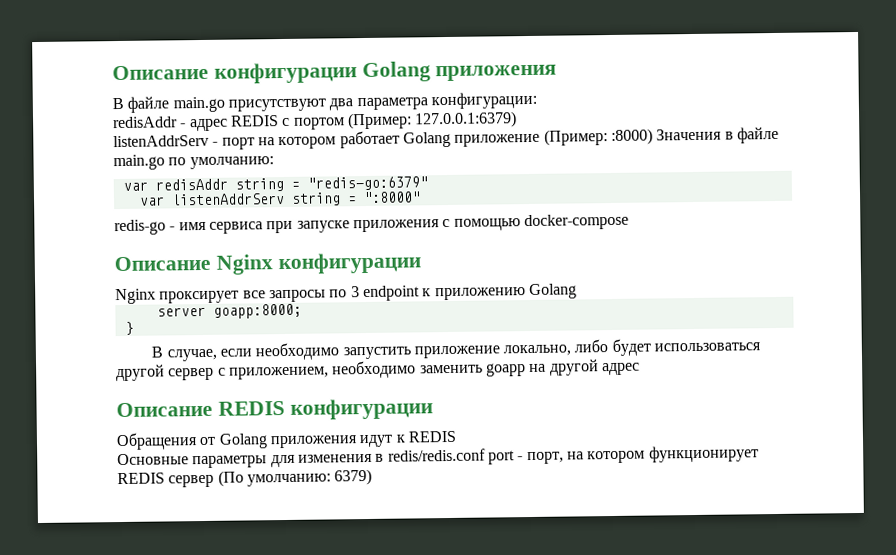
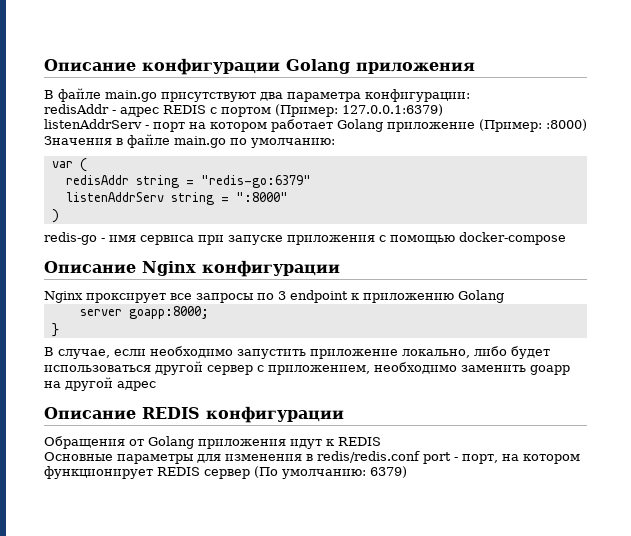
- var redisAddr string = "redis-go:6379"
+ var (
+ redisAddr string = "redis-go:6379"
- var listenAddrServ string = ":8000"
+ listenAddrServ string = ":8000"
+ )

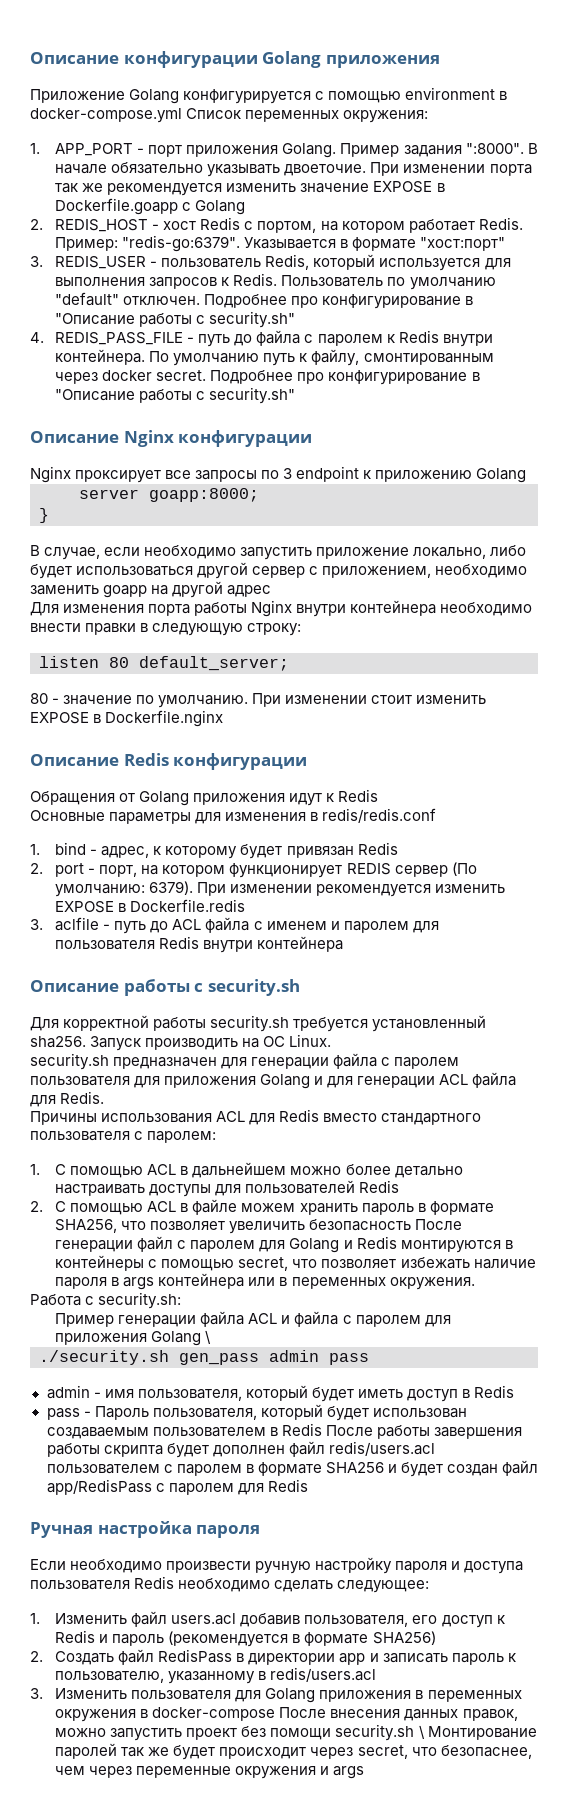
- В файле main.go присутствуют два параметра конфигурации:
- redisAddr - адрес REDIS с портом (Пример: 127.0.0.1:6379)
- listenAddrServ - порт на котором работает Golang приложение (Пример: :8000) Значения в файле main.go по умолчанию:
- var (
- redisAddr string = "redis-go:6379"
- listenAddrServ string = ":8000"
- )
- redis-go - имя сервиса при запуске приложения с помощью docker-compose
+ Приложение Golang конфигурируется с помощью environment в docker-compose.yml Список переменных окружения:
+ 1. APP_PORT - порт приложения Golang. Пример задания ":8000". В начале обязательно указывать двоеточие. При изменении порта так же рекомендуется изменить значение EXPOSE в Dockerfile.goapp с Golang
+ 2. REDIS_HOST - хост Redis с портом, на котором работает Redis. Пример: "redis-go:6379". Указывается в формате "хост:порт"
+ 3. REDIS_USER - пользователь Redis, который используется для выполнения запросов к Redis. Пользователь по умолчанию "default" отключен. Подробнее про конфигурирование в "Описание работы с security.sh"
+ 4. REDIS_PASS_FILE - путь до файла с паролем к Redis внутри контейнера. По умолчанию путь к файлу, смонтированным через docker secret. Подробнее про конфигурирование в "Описание работы с security.sh"
- Описание REDIS конфигурации
+ Для изменения порта работы Nginx внутри контейнера необходимо внести правки в следующую строку:
+ listen 80 default_server;
+ 80 - значение по умолчанию. При изменении стоит изменить EXPOSE в Dockerfile.nginx
+ Описание Redis конфигурации
- Обращения от Golang приложения идут к REDIS
+ Обращения от Golang приложения идут к Redis
- Основные параметры для изменения в redis/redis.conf port - порт, на котором функционирует REDIS сервер (По умолчанию: 6379)
+ Основные параметры для изменения в redis/redis.conf
+ 1. bind - адрес, к которому будет привязан Redis
+ 2. port - порт, на котором функционирует REDIS сервер (По умолчанию: 6379). При изменении рекомендуется изменить EXPOSE в Dockerfile.redis
+ 3. aclfile - путь до ACL файла с именем и паролем для пользователя Redis внутри контейнера
+ Описание работы с security.sh
+ Для корректной работы security.sh требуется установленный sha256. Запуск производить на OC Linux.
+ security.sh предназначен для генерации файла с паролем пользователя для приложения Golang и для генерации ACL файла для Redis.
+ Причины использования ACL для Redis вместо стандартного пользователя с паролем:
+ 1. С помощью ACL в дальнейшем можно более детально настраивать доступы для пользователей Redis
+ 2. С помощью ACL в файле можем хранить пароль в формате SHA256, что позволяет увеличить безопасность После генерации файл с паролем для Golang и Redis монтируются в контейнеры с помощью secret, что позволяет избежать наличие пароля в args контейнера или в переменных окружения.
+ Работа с security.sh:
+ Пример генерации файла ACL и файла с паролем для приложения Golang \
+ ./security.sh gen_pass admin pass
+ admin - имя пользователя, который будет иметь доступ в Redis
+ pass - Пароль пользователя, который будет использован создаваемым пользователем в Redis После работы завершения работы скрипта будет дополнен файл redis/users.acl пользователем с паролем в формате SHA256 и будет создан файл app/RedisPass с паролем для Redis
+ Ручная настройка пароля
+ Если необходимо произвести ручную настройку пароля и доступа пользователя Redis необходимо сделать следующее:
+ 1. Изменить файл users.acl добавив пользователя, его доступ к Redis и пароль (рекомендуется в формате SHA256)
+ 2. Создать файл RedisPass в директории app и записать пароль к пользователю, указанному в redis/users.acl
+ 3. Изменить пользователя для Golang приложения в переменных окружения в docker-compose После внесения данных правок, можно запустить проект без помощи security.sh \ Монтирование паролей так же будет происходит через secret, что безопаснее, чем через переменные окружения и args

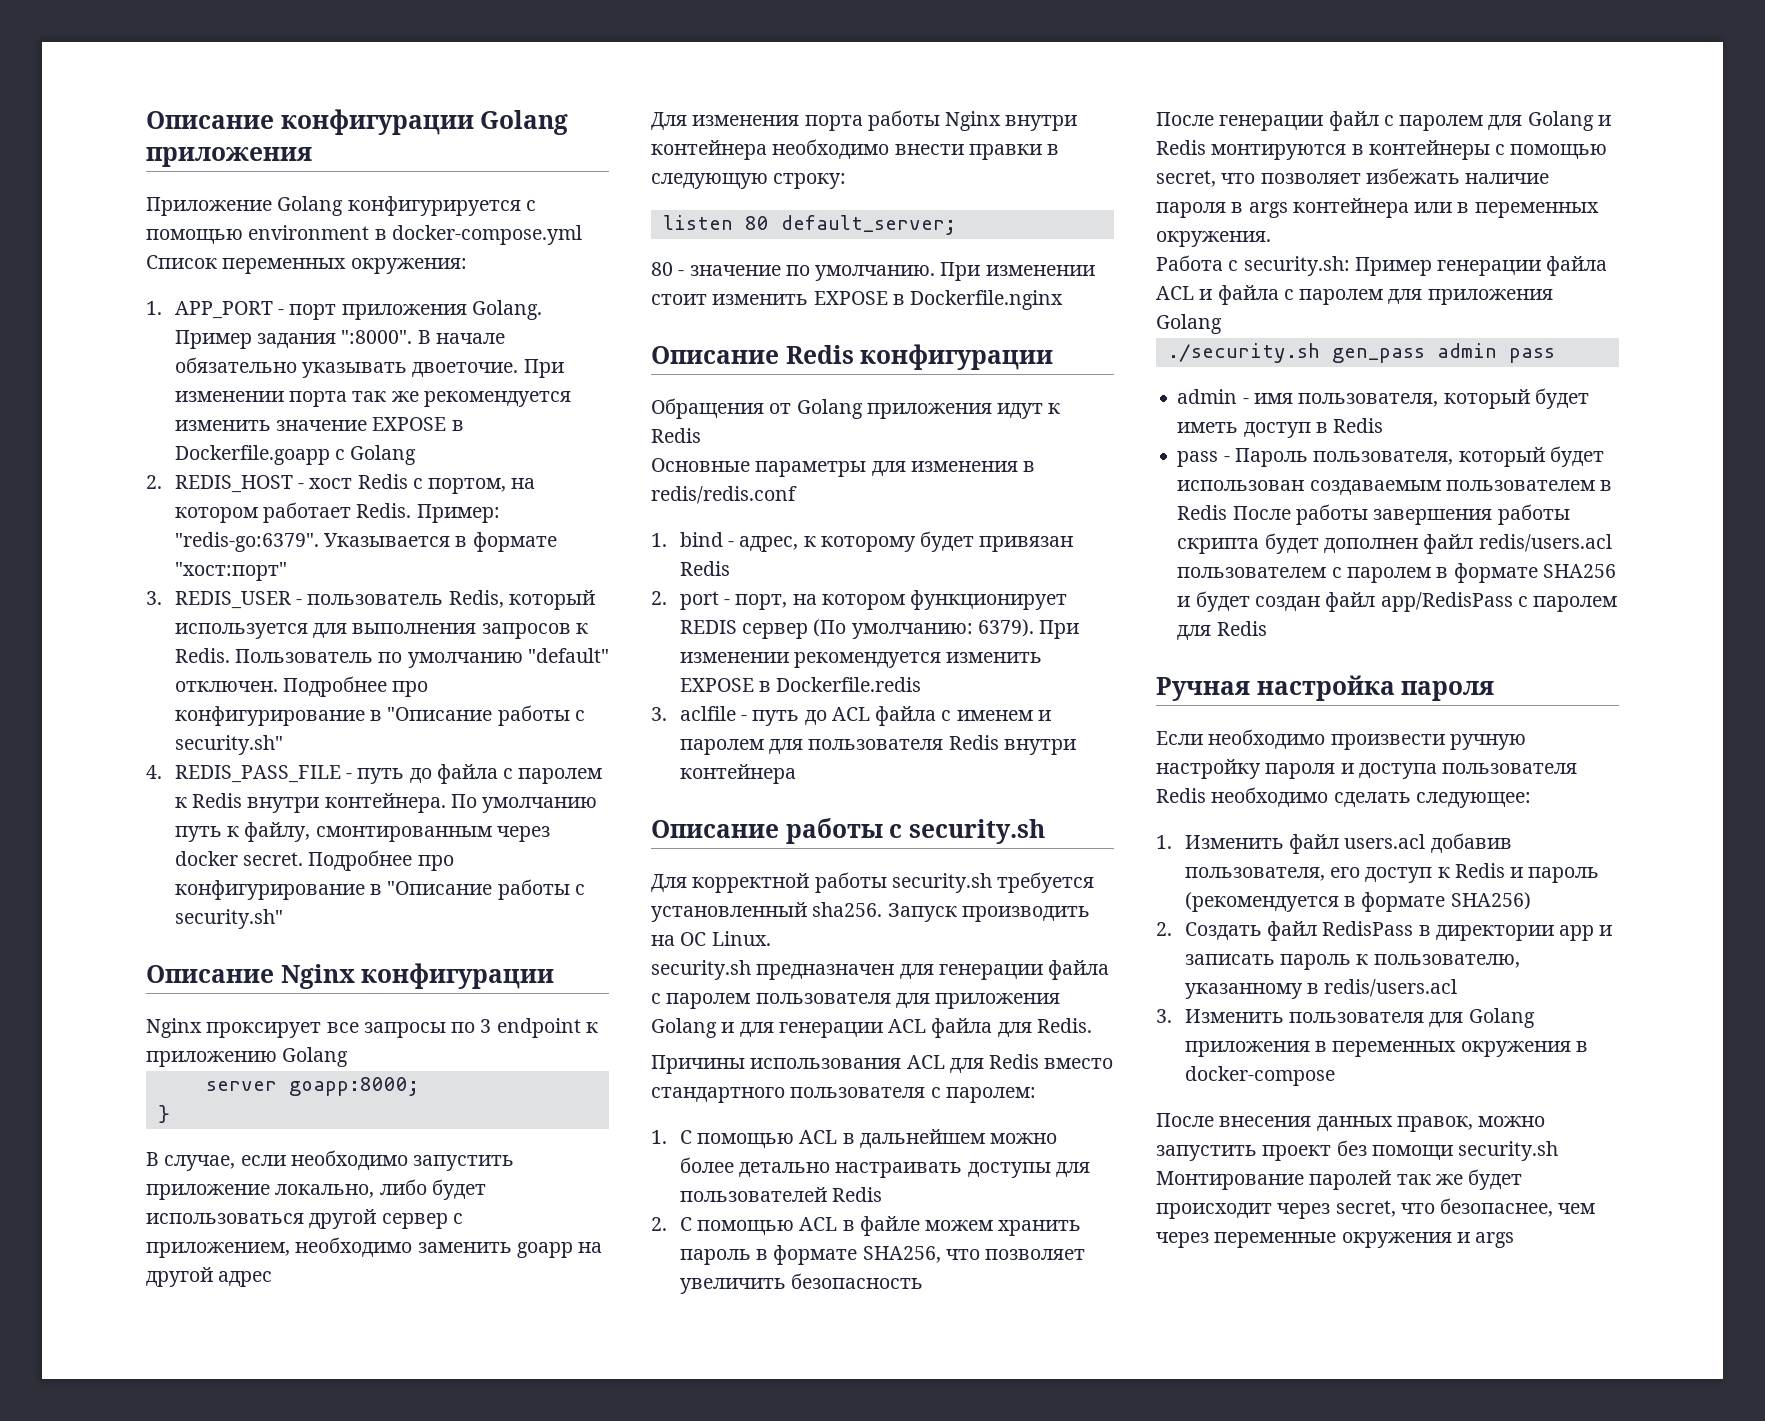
- 2. С помощью ACL в файле можем хранить пароль в формате SHA256, что позволяет увеличить безопасность После генерации файл с паролем для Golang и Redis монтируются в контейнеры с помощью secret, что позволяет избежать наличие пароля в args контейнера или в переменных окружения.
+ 2. С помощью ACL в файле можем хранить пароль в формате SHA256, что позволяет увеличить безопасность
+ После генерации файл с паролем для Golang и Redis монтируются в контейнеры с помощью secret, что позволяет избежать наличие пароля в args контейнера или в переменных окружения.
- Работа с security.sh:
- Пример генерации файла ACL и файла с паролем для приложения Golang \
+ Работа с security.sh: Пример генерации файла ACL и файла с паролем для приложения Golang
- 3. Изменить пользователя для Golang приложения в переменных окружения в docker-compose После внесения данных правок, можно запустить проект без помощи security.sh \ Монтирование паролей так же будет происходит через secret, что безопаснее, чем через переменные окружения и args
+ 3. Изменить пользователя для Golang приложения в переменных окружения в docker-compose
+ После внесения данных правок, можно запустить проект без помощи security.sh Монтирование паролей так же будет происходит через secret, что безопаснее, чем через переменные окружения и args

